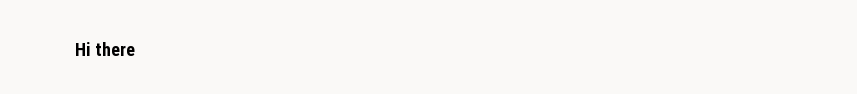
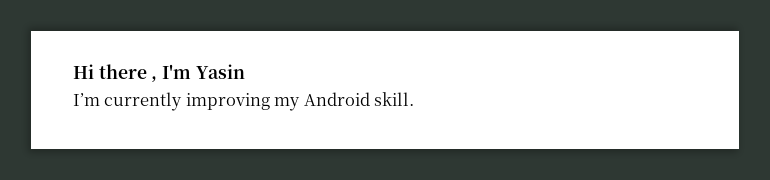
- Hi there
+ Hi there , I'm Yasin
+ I’m currently improving my Android skill.

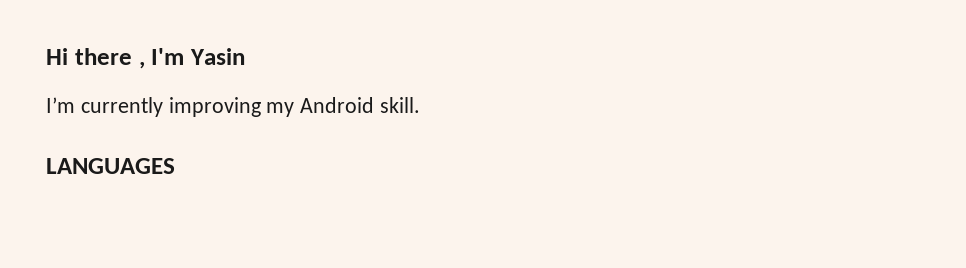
+ LANGUAGES

